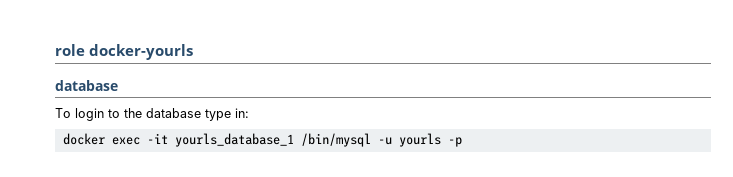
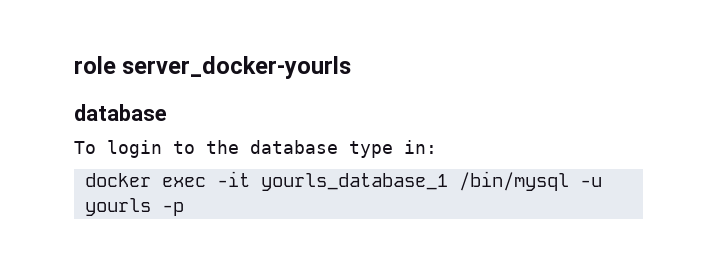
- role docker-yourls
+ role server_docker-yourls

